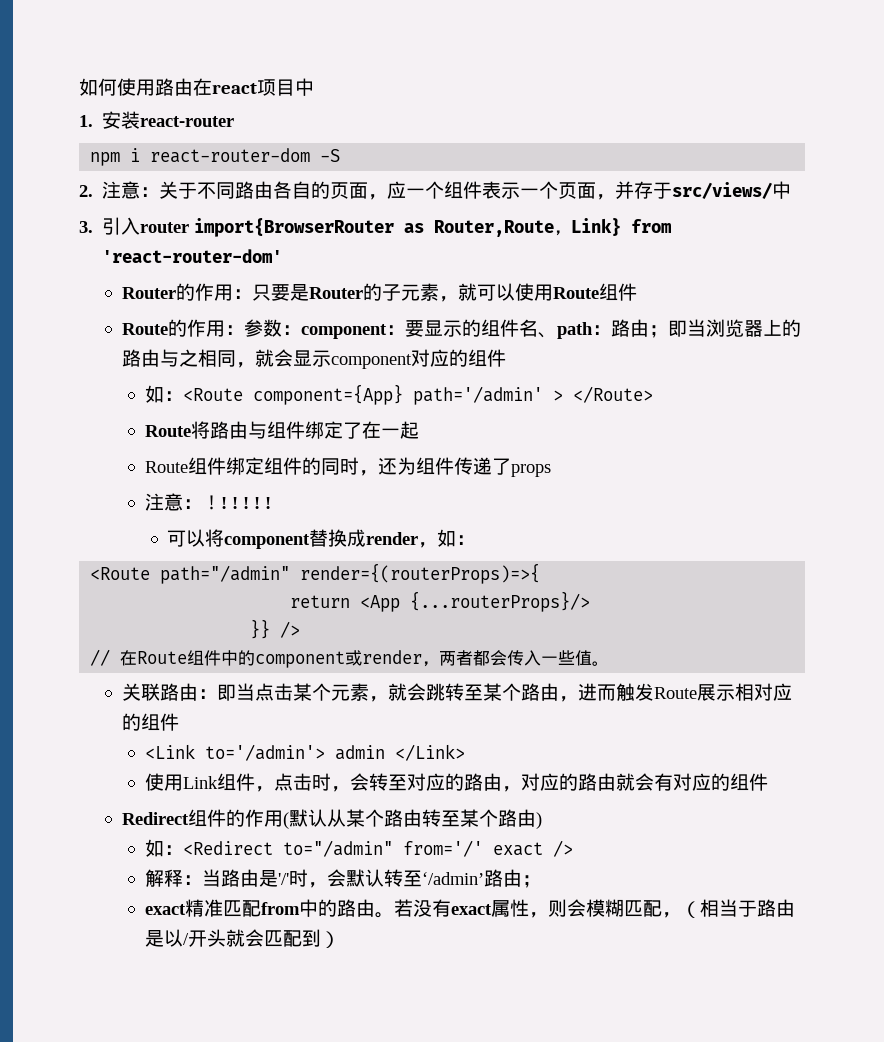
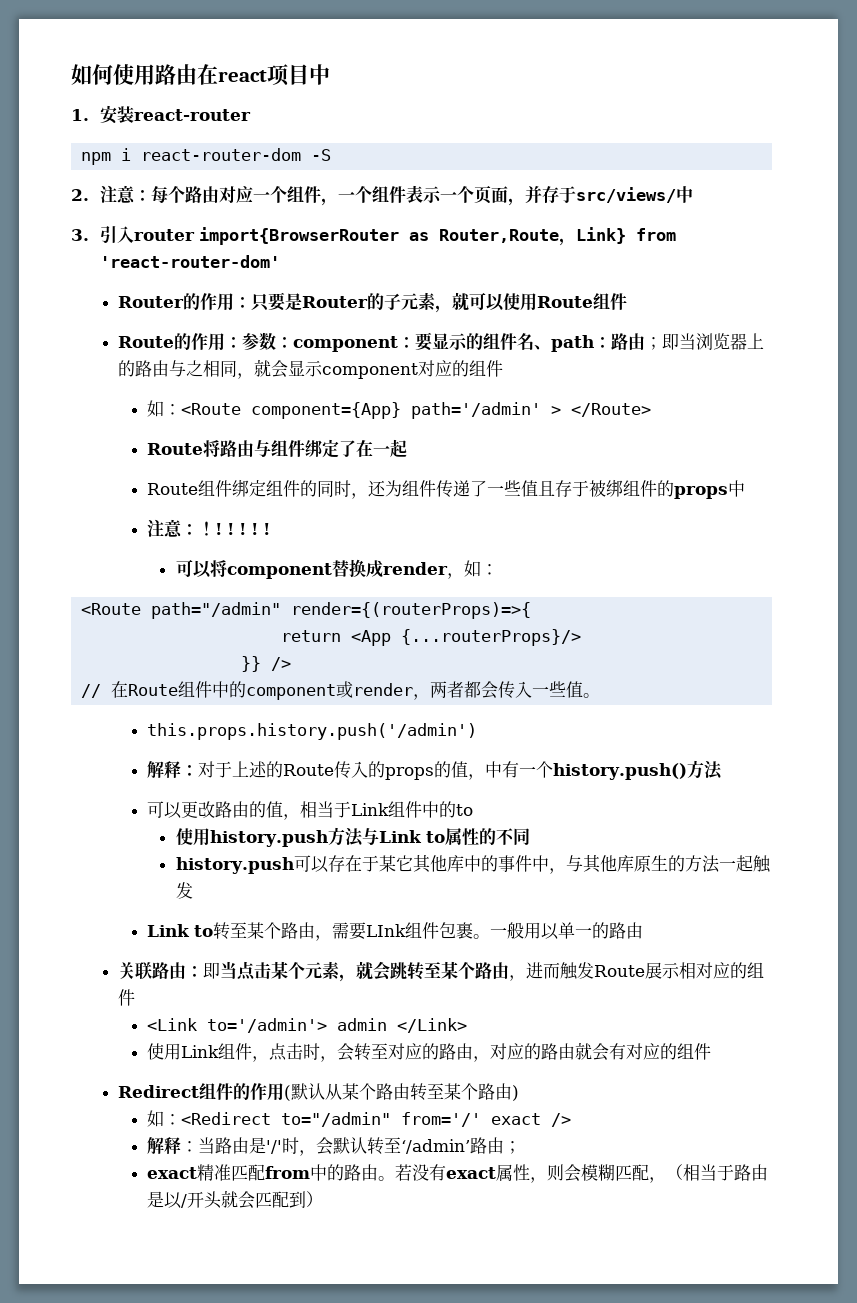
- 2.注意：关于不同路由各自的页面，应一个组件表示一个页面，并存于src/views/中
+ 2.注意：每个路由对应一个组件，一个组件表示一个页面，并存于src/views/中
- Route组件绑定组件的同时，还为组件传递了props
+ Route组件绑定组件的同时，还为组件传递了一些值且存于被绑组件的props中
+ this.props.history.push('/admin')
+ 解释：对于上述的Route传入的props的值，中有一个history.push()方法
+ 可以更改路由的值，相当于Link组件中的to
+ 使用history.push方法与Link to属性的不同
+ history.push可以存在于某它其他库中的事件中，与其他库原生的方法一起触发
+ Link to转至某个路由，需要LInk组件包裹。一般用以单一的路由

